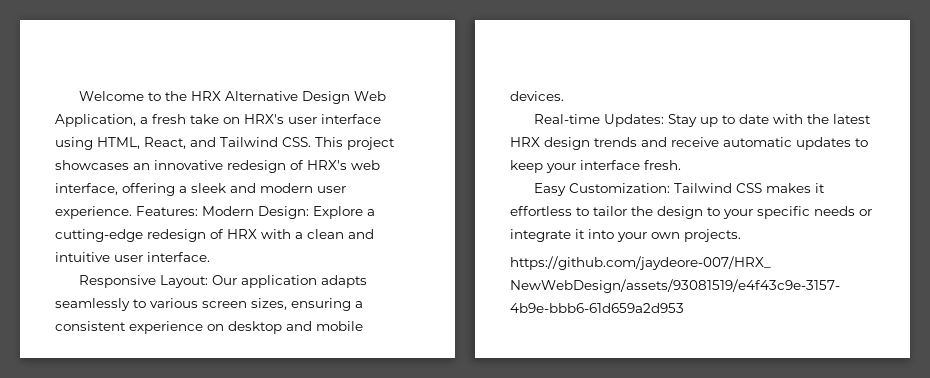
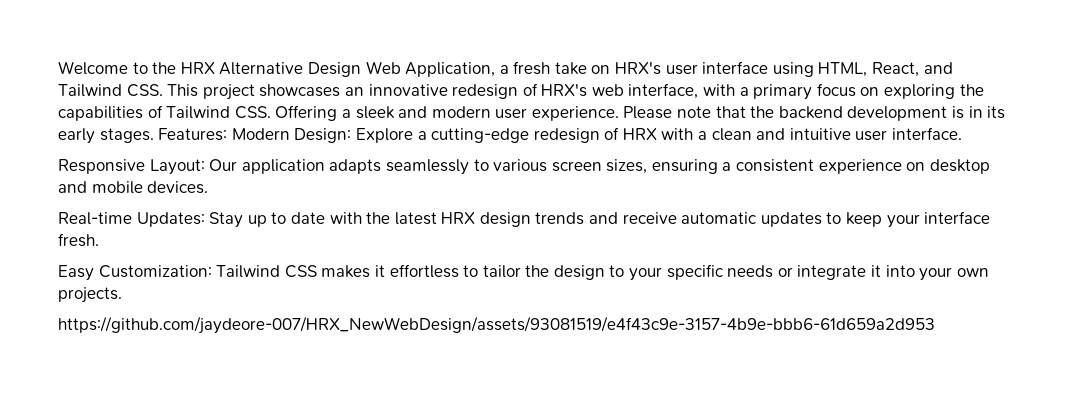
- Welcome to the HRX Alternative Design Web Application, a fresh take on HRX's user interface using HTML, React, and Tailwind CSS. This project showcases an innovative redesign of HRX's web interface, offering a sleek and modern user experience.
+ Welcome to the HRX Alternative Design Web Application, a fresh take on HRX's user interface using HTML, React, and Tailwind CSS. This project showcases an innovative redesign of HRX's web interface, with a primary focus on exploring the capabilities of Tailwind CSS. Offering a sleek and modern user experience.
+ Please note that the backend development is in its early stages.

